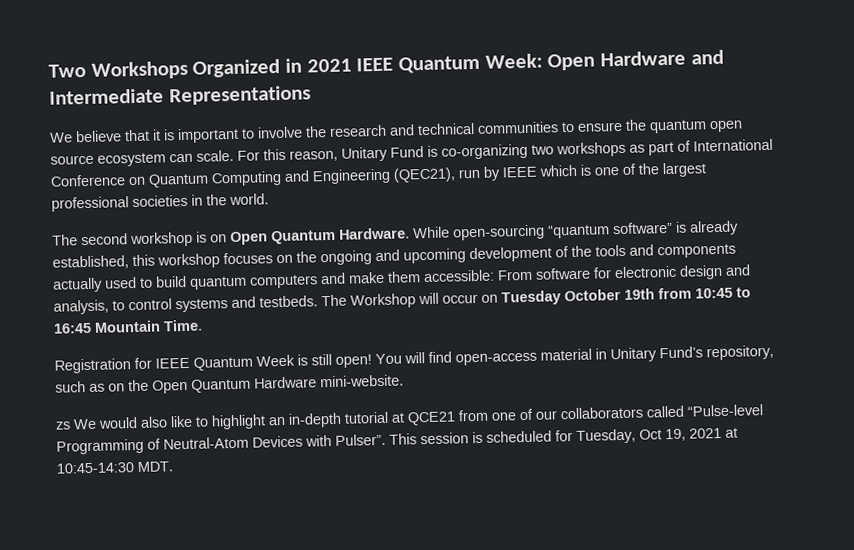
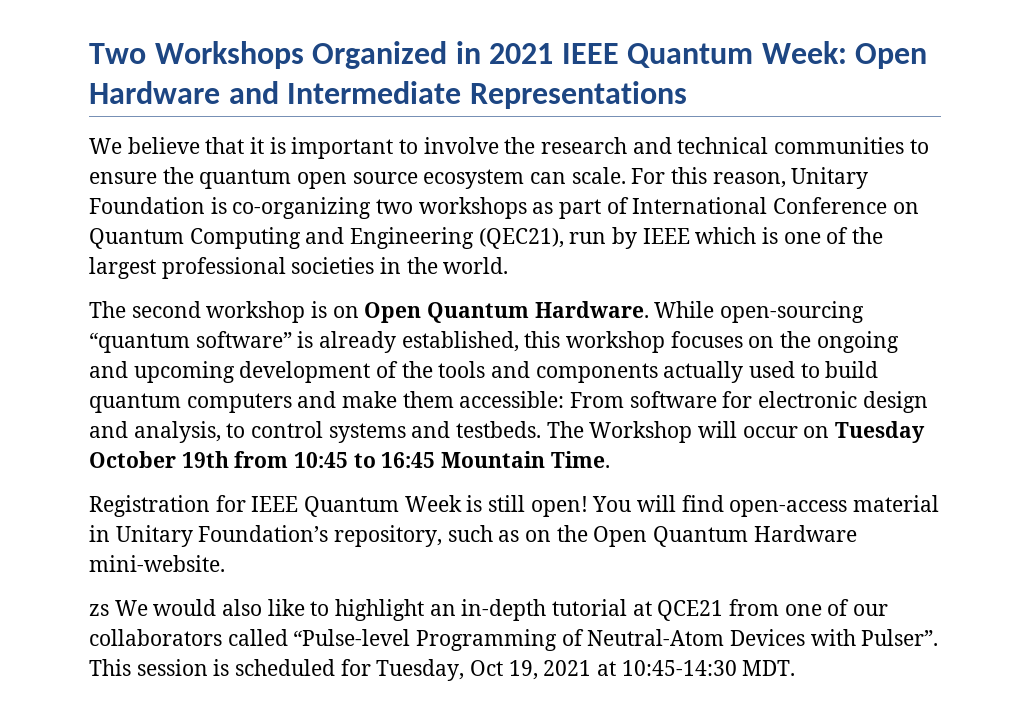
- For this reason, Unitary Fund is co-organizing two workshops as part of International Conference on Quantum Computing and Engineering (QEC21), run by IEEE which is one of the largest professional societies in the world.
+ For this reason, Unitary Foundation is co-organizing two workshops as part of International Conference on Quantum Computing and Engineering (QEC21), run by IEEE which is one of the largest professional societies in the world.
- You will find open-access material in Unitary Fund’s repository, such as on the Open Quantum Hardware mini-website.
+ You will find open-access material in Unitary Foundation’s repository, such as on the Open Quantum Hardware mini-website.

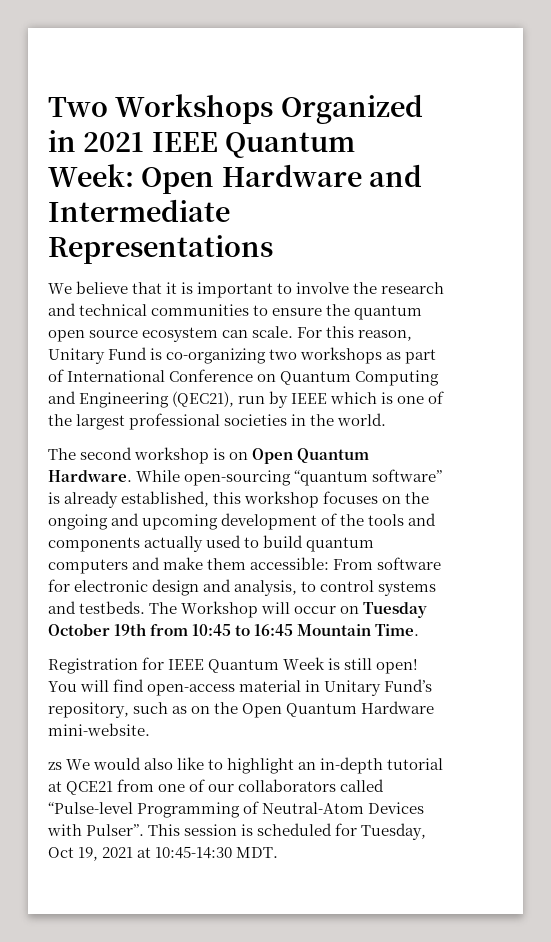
- For this reason, Unitary Foundation is co-organizing two workshops as part of International Conference on Quantum Computing and Engineering (QEC21), run by IEEE which is one of the largest professional societies in the world.
+ For this reason, Unitary Fund is co-organizing two workshops as part of International Conference on Quantum Computing and Engineering (QEC21), run by IEEE which is one of the largest professional societies in the world.
- You will find open-access material in Unitary Foundation’s repository, such as on the Open Quantum Hardware mini-website.
+ You will find open-access material in Unitary Fund’s repository, such as on the Open Quantum Hardware mini-website.

